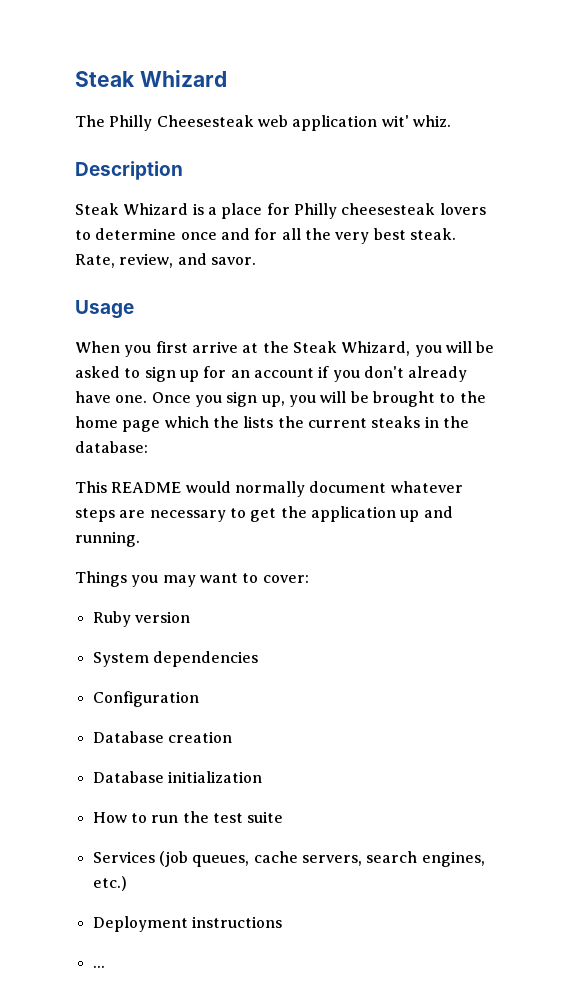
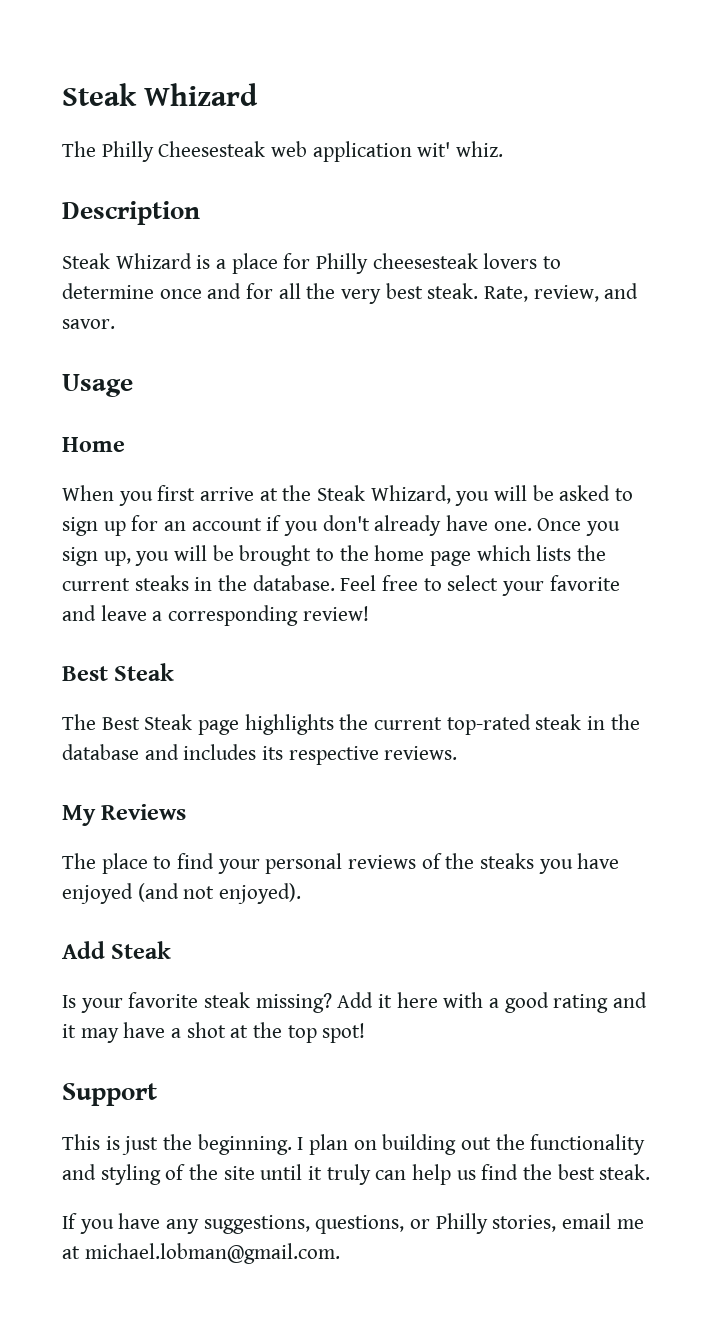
+ Home
- Once you sign up, you will be brought to the home page which the lists the current steaks in the database:
- This README would normally document whatever steps are necessary to get the application up and running.
- Things you may want to cover:
- Ruby version
- System dependencies
- Configuration
- Database creation
- Database initialization
- How to run the test suite
- Services (job queues, cache servers, search engines, etc.)
- Deployment instructions
- ...
+ Once you sign up, you will be brought to the home page which lists the current steaks in the database. Feel free to select your favorite and leave a corresponding review!
+ Best Steak
+ The Best Steak page highlights the current top-rated steak in the database and includes its respective reviews.
+ My Reviews
+ The place to find your personal reviews of the steaks you have enjoyed (and not enjoyed).
+ Add Steak
+ Is your favorite steak missing? Add it here with a good rating and it may have a shot at the top spot!
+ Support
+ This is just the beginning. I plan on building out the functionality and styling of the site until it truly can help us find the best steak.
+ If you have any suggestions, questions, or Philly stories, email me at michael.lobman@gmail.com.

